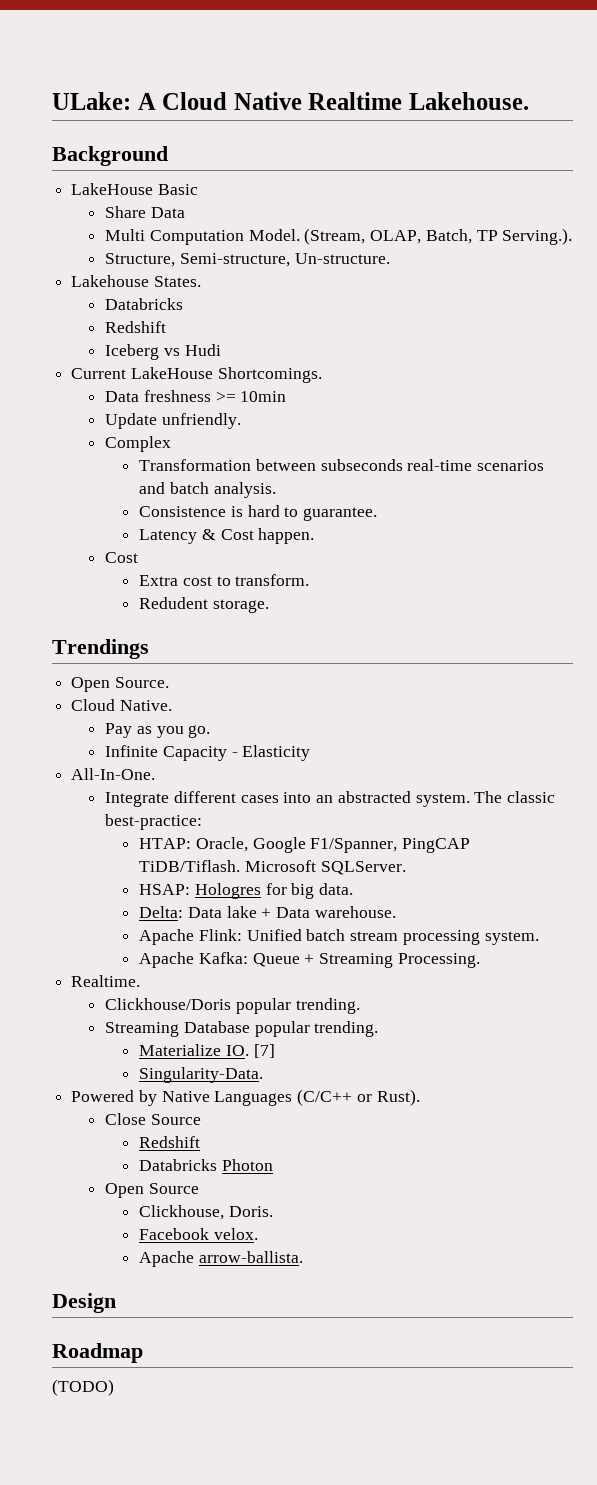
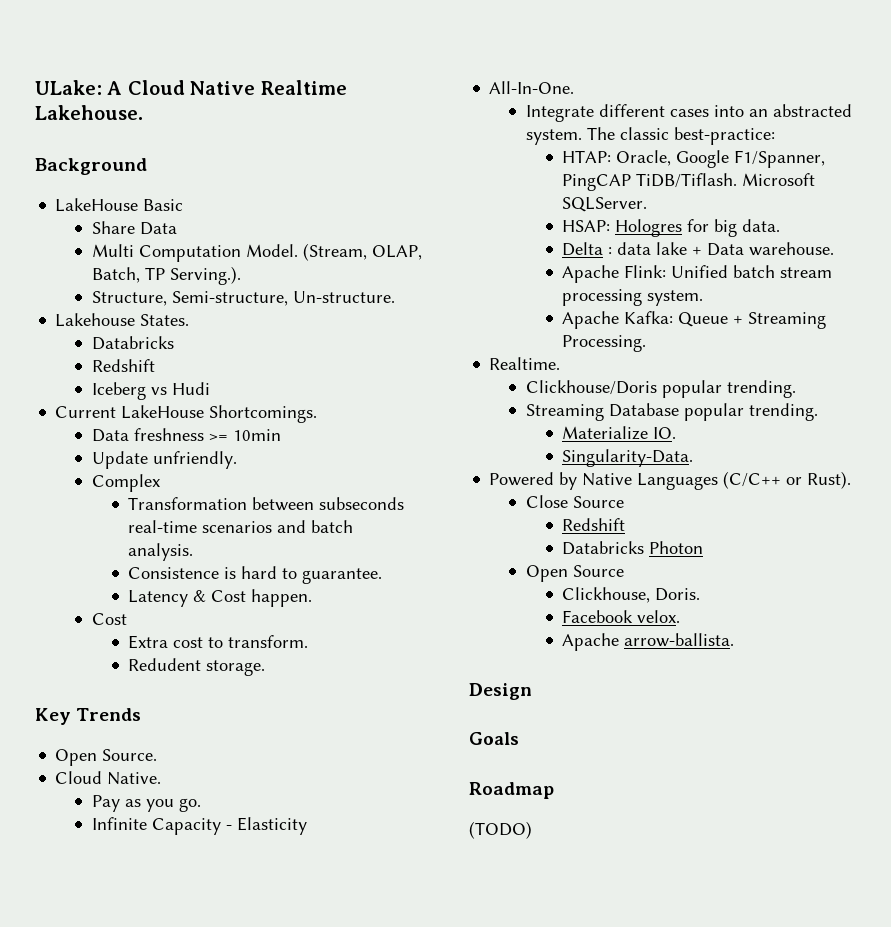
- Trendings
+ Key Trends
- Delta: Data lake + Data warehouse.
+ Delta : data lake + Data warehouse.
- Materialize IO. [7]
+ Materialize IO.
+ Goals

